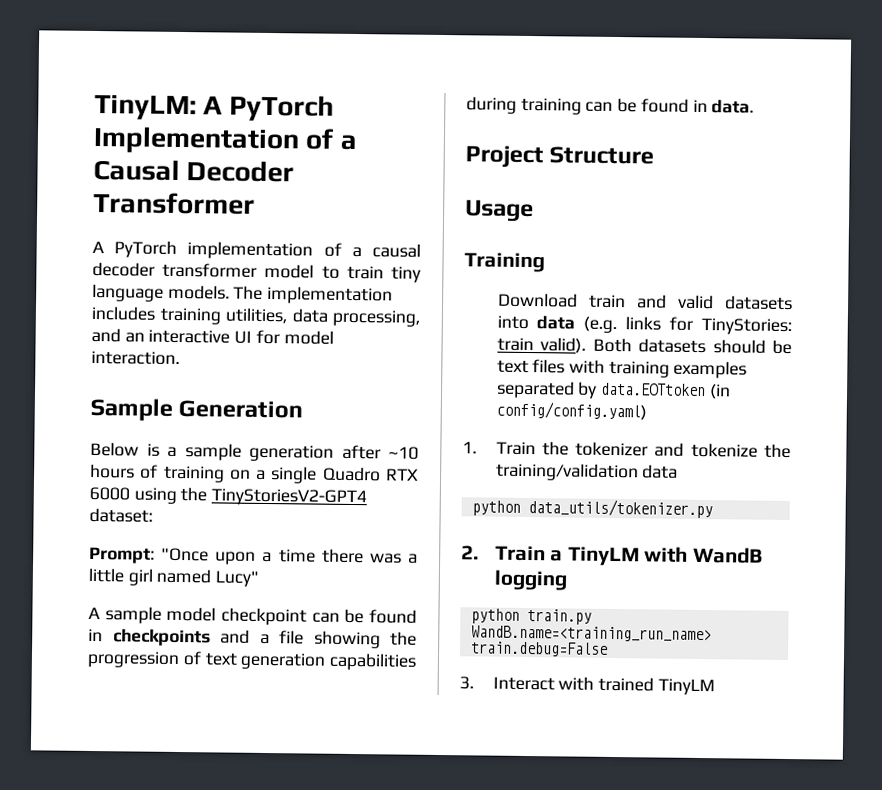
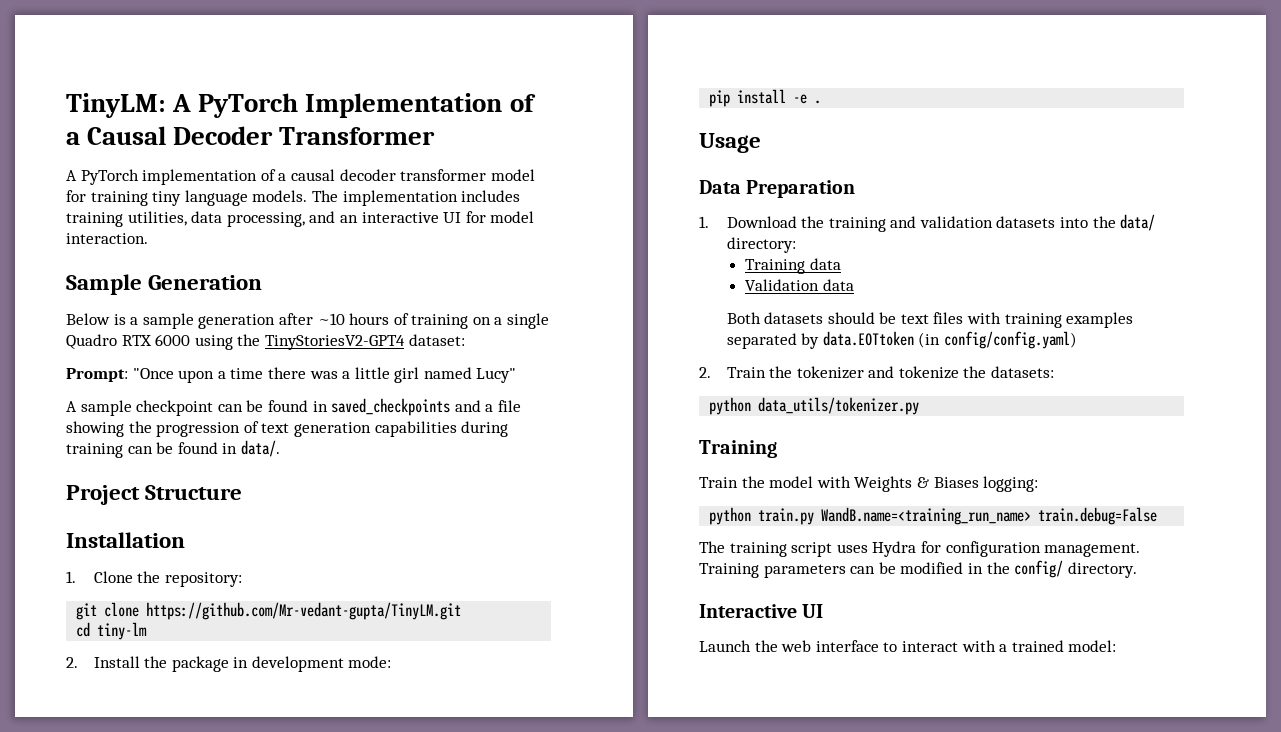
- A PyTorch implementation of a causal decoder transformer model to train tiny language models.
+ A PyTorch implementation of a causal decoder transformer model for training tiny language models.
- A sample model checkpoint can be found in checkpoints and a file showing the progression of text generation capabilities during training can be found in data.
+ A sample checkpoint can be found in saved_checkpoints and a file showing the progression of text generation capabilities during training can be found in data/.
+ Installation
+ 1. Clone the repository:
+ git clone https://github.com/Mr-vedant-gupta/TinyLM.git
+ cd tiny-lm
+ 2. Install the package in development mode:
+ pip install -e .
  Usage
- Training
- Download train and valid datasets into data (e.g. links for TinyStories: train valid). Both datasets should be text files with training examples separated by data.EOTtoken (in config/config.yaml)
+ Data Preparation
+ 1. Download the training and validation datasets into the data/ directory:
+ Training data
+ Validation data
+ Both datasets should be text files with training examples separated by data.EOTtoken (in config/config.yaml)
- 1. Train the tokenizer and tokenize the training/validation data
+ 2. Train the tokenizer and tokenize the datasets:
  python data_utils/tokenizer.py
- 2. Train a TinyLM with WandB logging
+ Training
+ Train the model with Weights & Biases logging:
  python train.py WandB.name=<training_run_name> train.debug=False
- 3. Interact with trained TinyLM
+ The training script uses Hydra for configuration management. Training parameters can be modified in the config/ directory.
+ Interactive UI
+ Launch the web interface to interact with a trained model:

